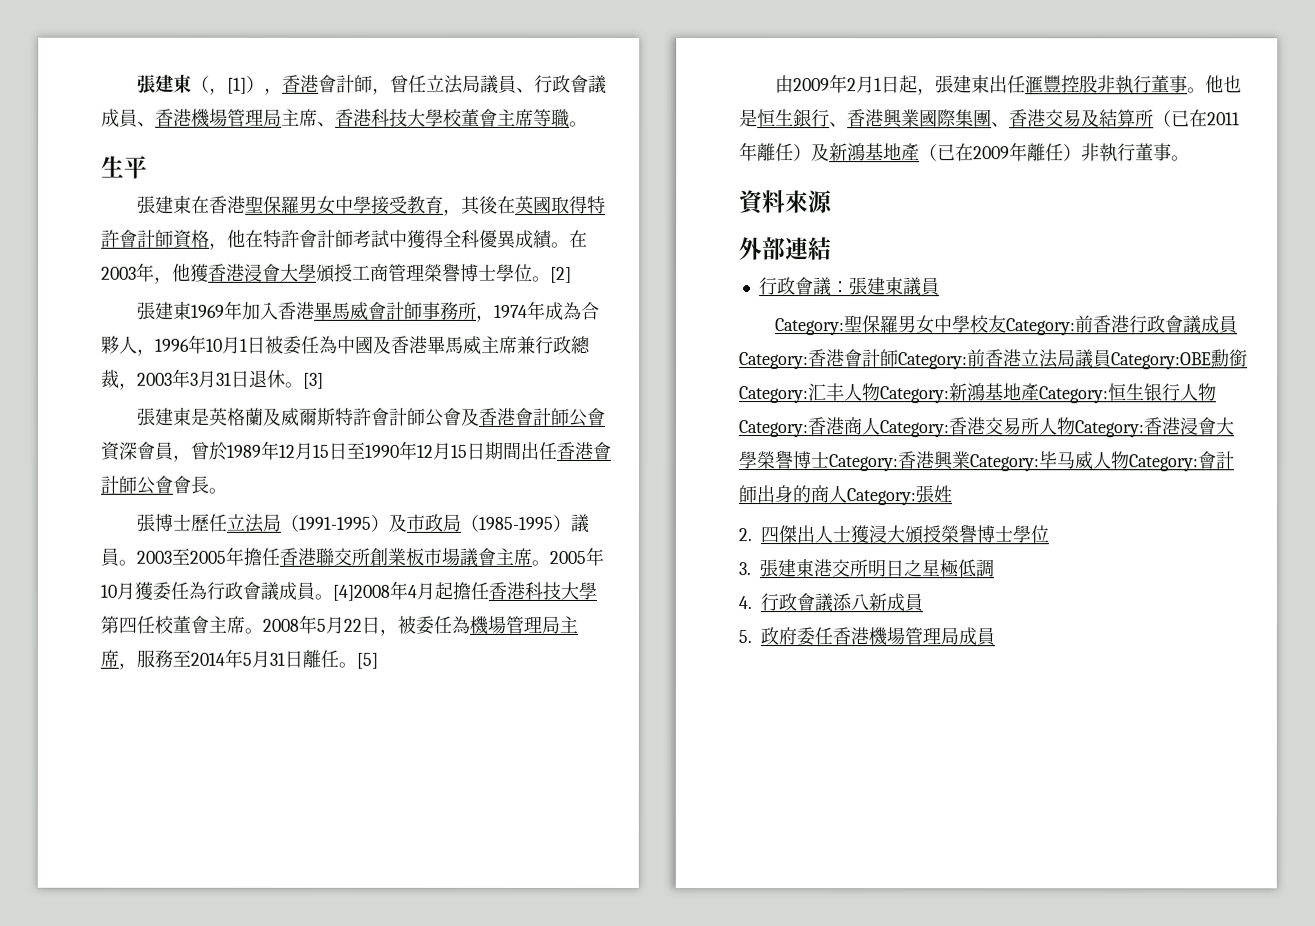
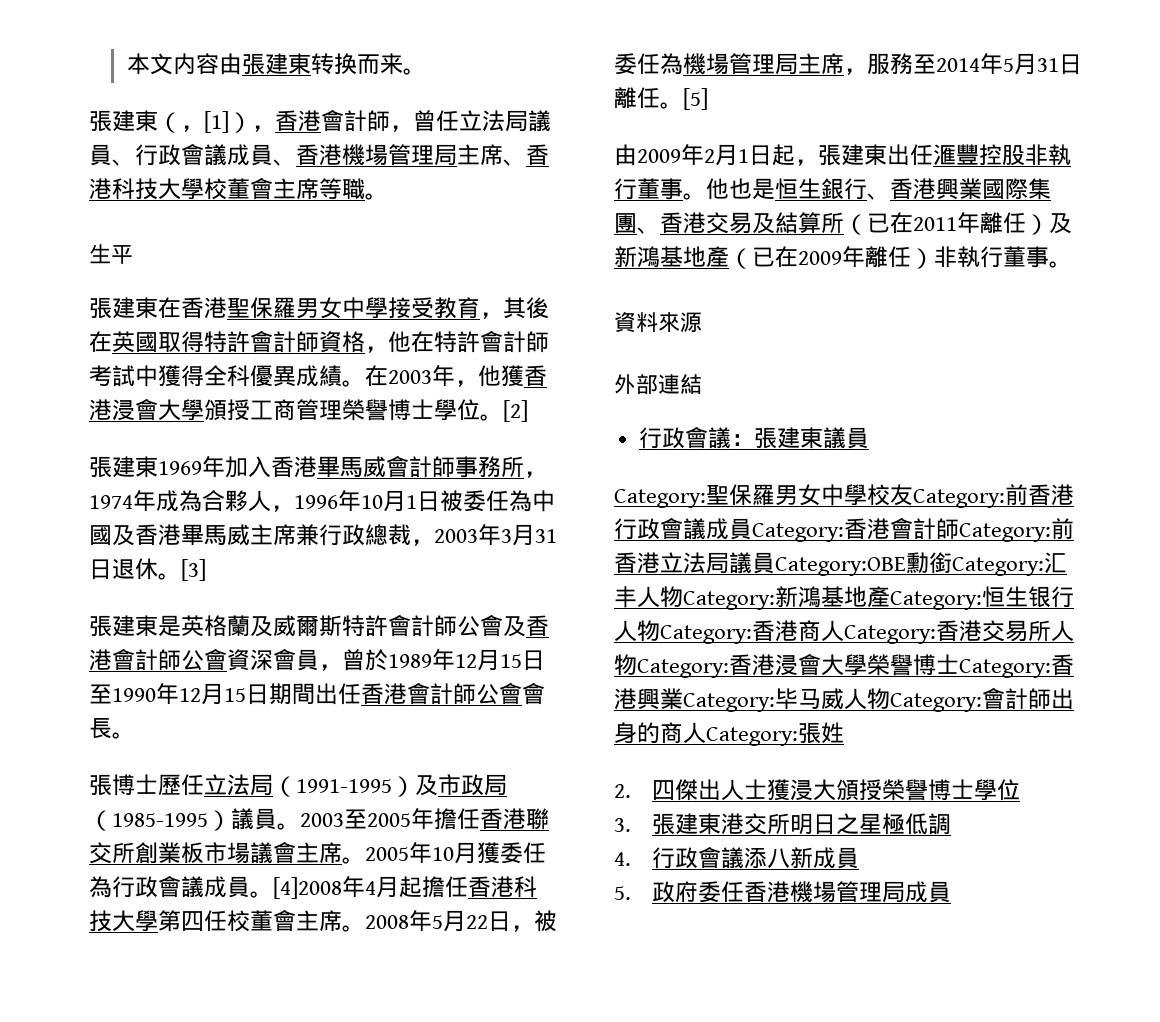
+ 本文内容由張建東转换而来。

